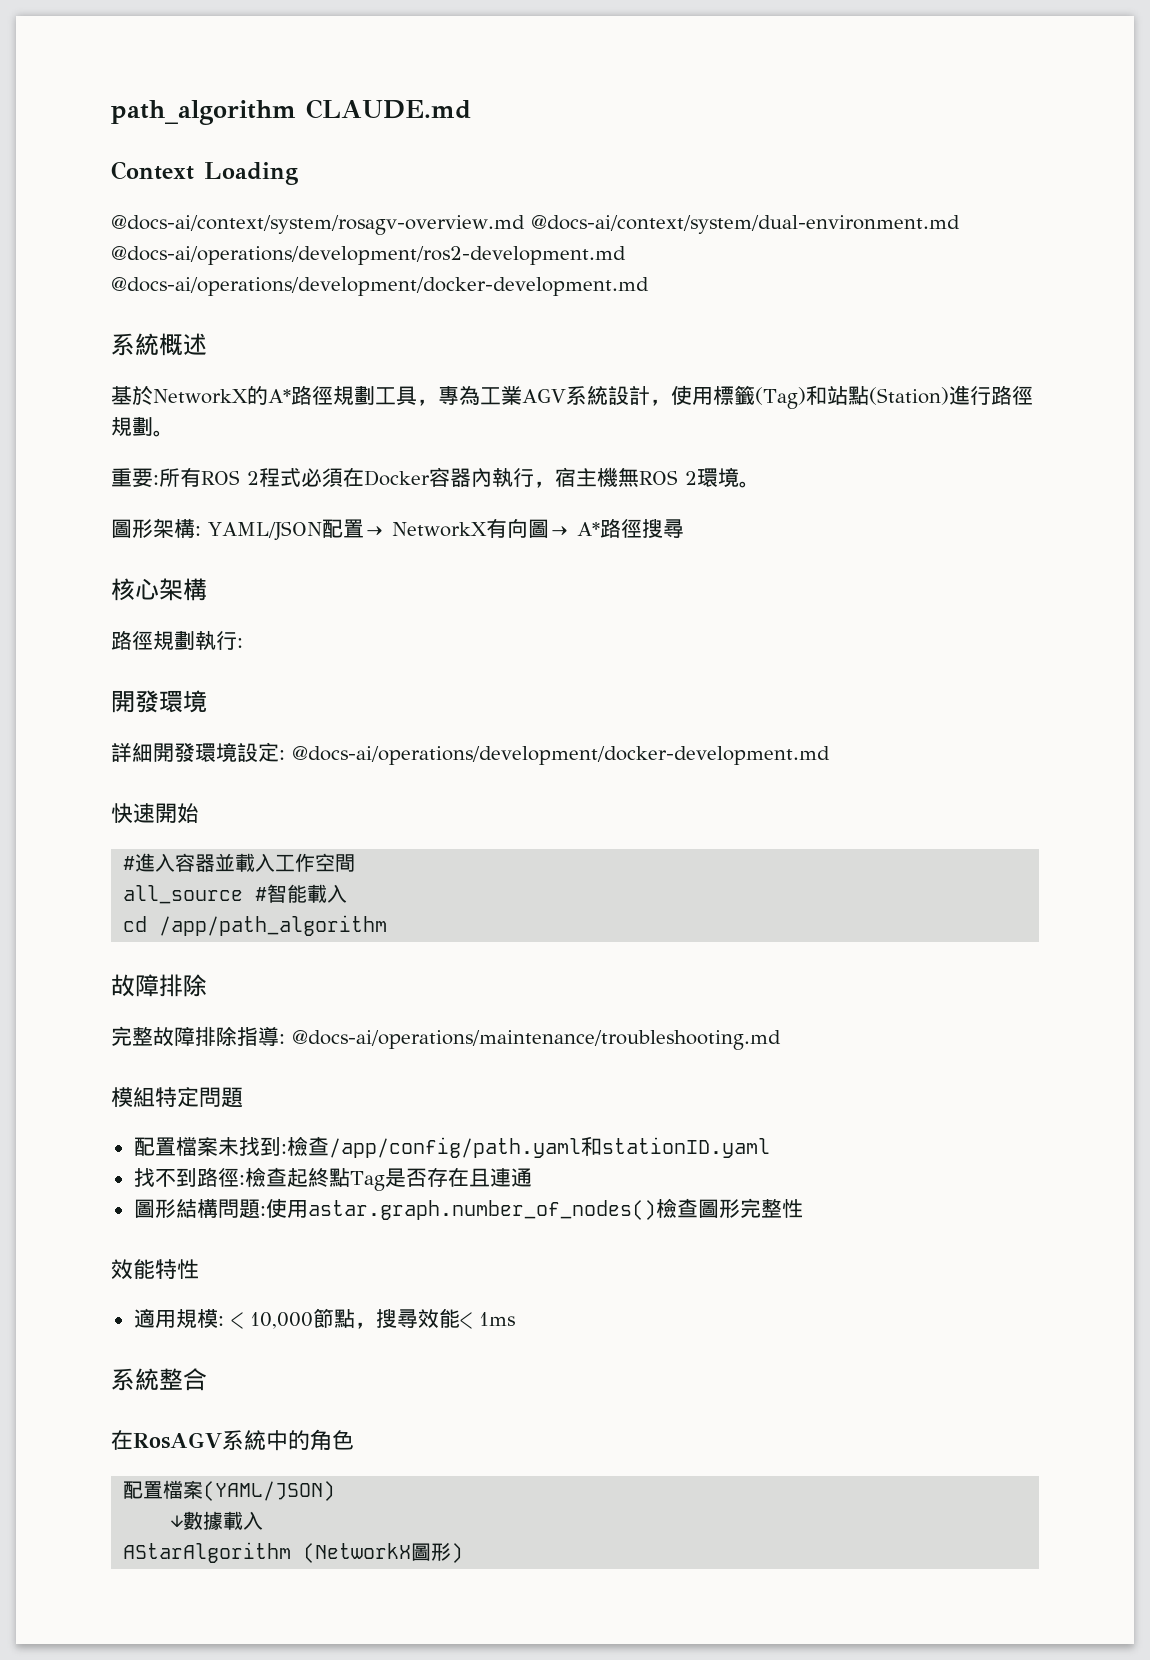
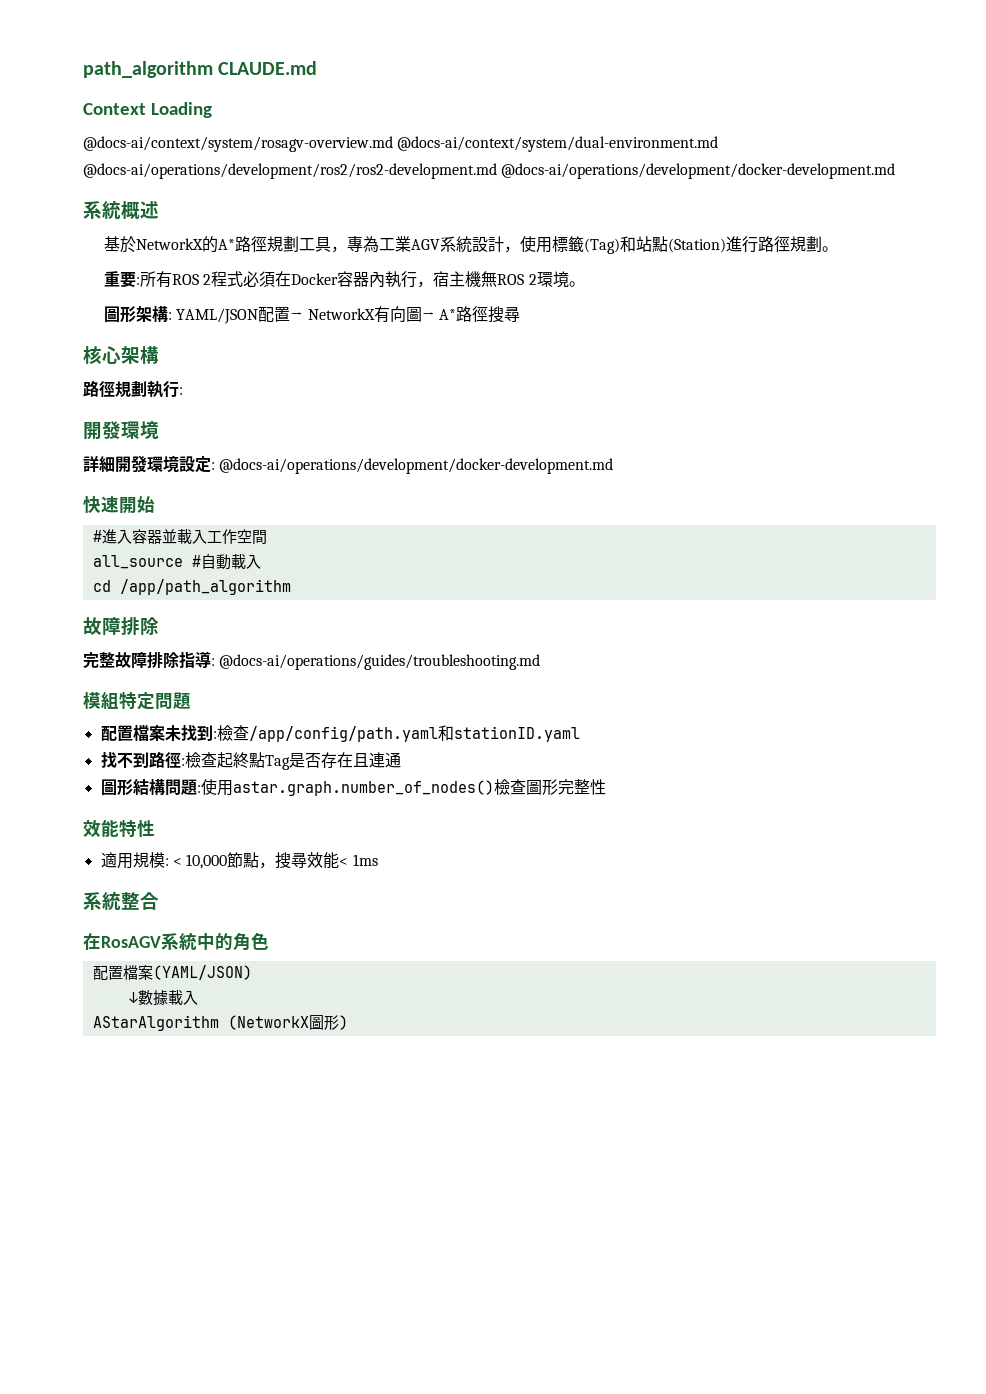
- @docs-ai/context/system/rosagv-overview.md @docs-ai/context/system/dual-environment.md @docs-ai/operations/development/ros2-development.md @docs-ai/operations/development/docker-development.md
+ @docs-ai/context/system/rosagv-overview.md @docs-ai/context/system/dual-environment.md @docs-ai/operations/development/ros2/ros2-development.md @docs-ai/operations/development/docker-development.md
- all_source #智能載入
+ all_source #自動載入
- 完整故障排除指導: @docs-ai/operations/maintenance/troubleshooting.md
+ 完整故障排除指導: @docs-ai/operations/guides/troubleshooting.md

